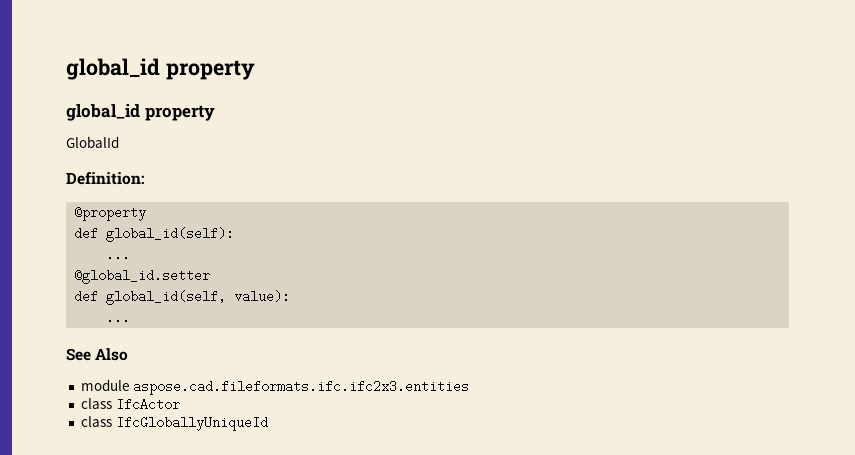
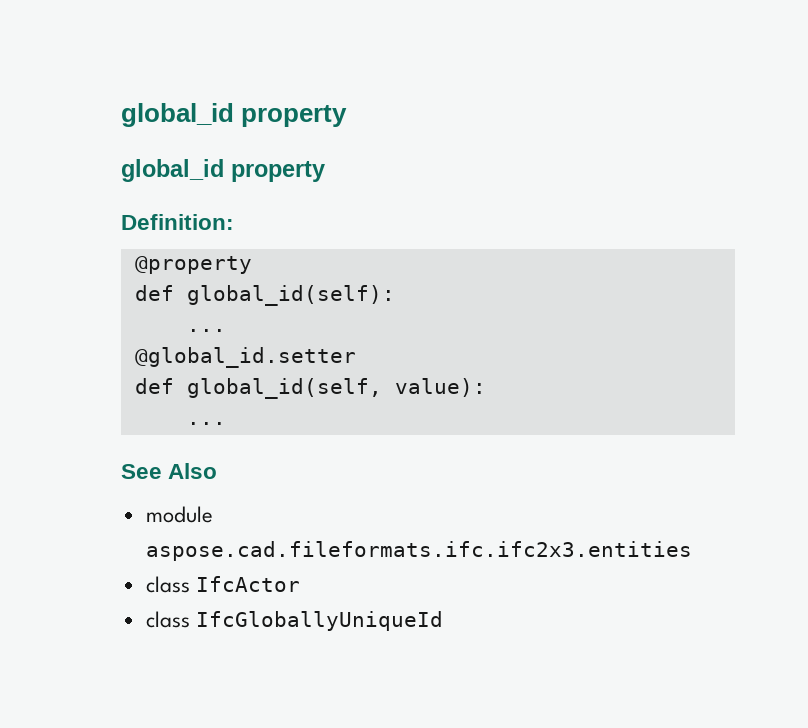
- GlobalId

